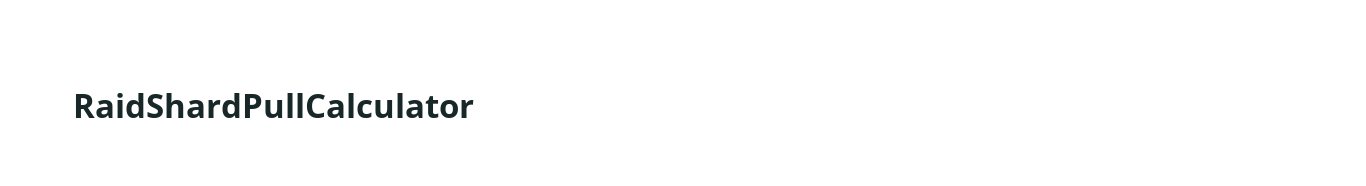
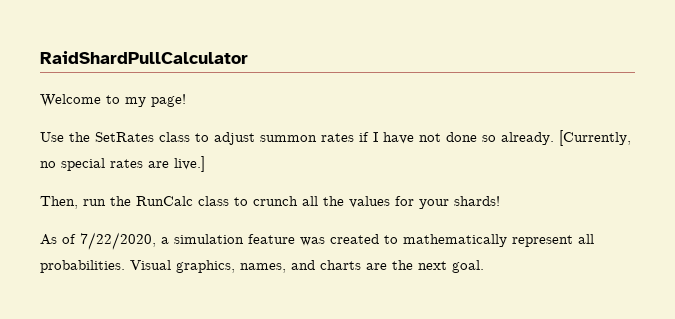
+ Welcome to my page!
+ Use the SetRates class to adjust summon rates if I have not done so already. [Currently, no special rates are live.]
+ Then, run the RunCalc class to crunch all the values for your shards!
+ As of 7/22/2020, a simulation feature was created to mathematically represent all probabilities. Visual graphics, names, and charts are the next goal.

